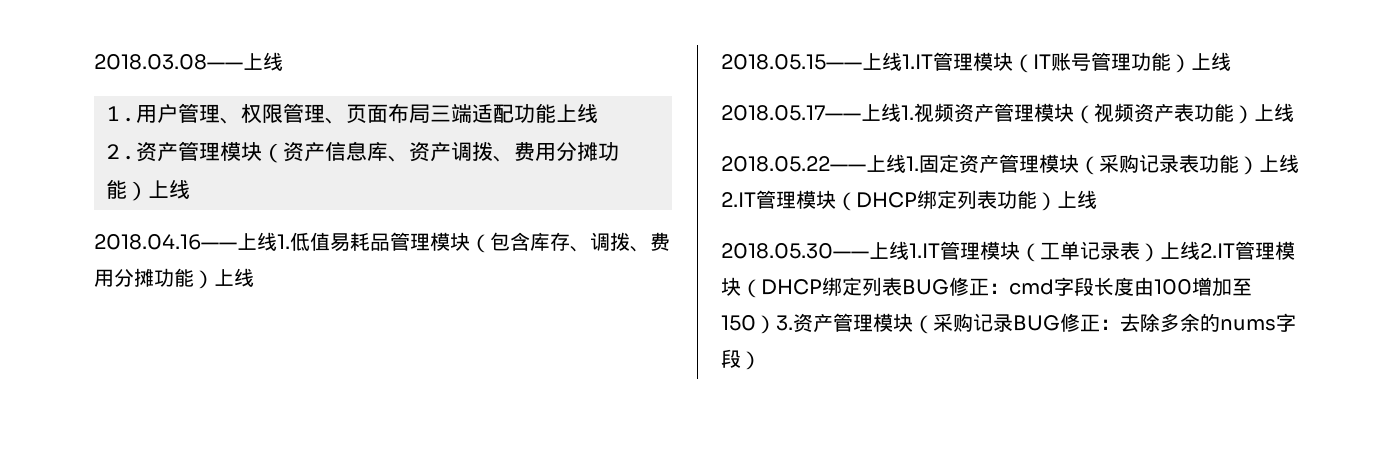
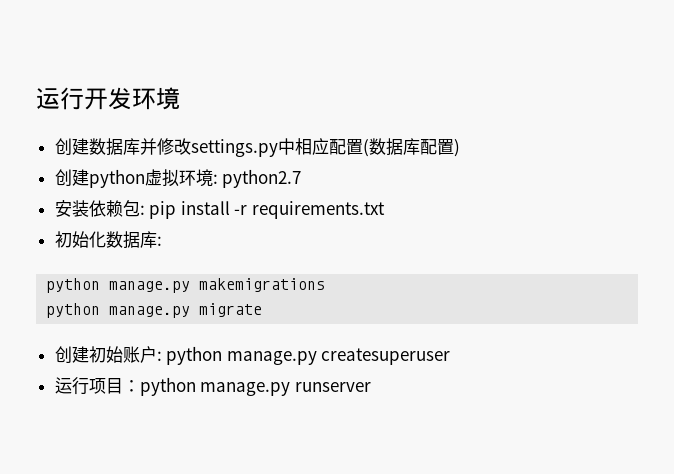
- 2018.03.08——上线
- 1.用户管理、权限管理、页面布局三端适配功能上线
- 2.资产管理模块（资产信息库、资产调拨、费用分摊功能）上线
- 2018.04.16——上线1.低值易耗品管理模块（包含库存、调拨、费用分摊功能）上线
- 2018.05.15——上线1.IT管理模块（IT账号管理功能）上线
- 2018.05.17——上线1.视频资产管理模块（视频资产表功能）上线
- 2018.05.22——上线1.固定资产管理模块（采购记录表功能）上线2.IT管理模块（DHCP绑定列表功能）上线
- 2018.05.30——上线1.IT管理模块（工单记录表）上线2.IT管理模块（DHCP绑定列表BUG修正：cmd字段长度由100增加至150）3.资产管理模块（采购记录BUG修正：去除多余的nums字段）
+ 运行开发环境
+ 创建数据库并修改settings.py中相应配置(数据库配置)
+ 创建python虚拟环境: python2.7
+ 安装依赖包: pip install -r requirements.txt
+ 初始化数据库:
+ python manage.py makemigrations
+ python manage.py migrate
+ 创建初始账户: python manage.py createsuperuser
+ 运行项目：python manage.py runserver

